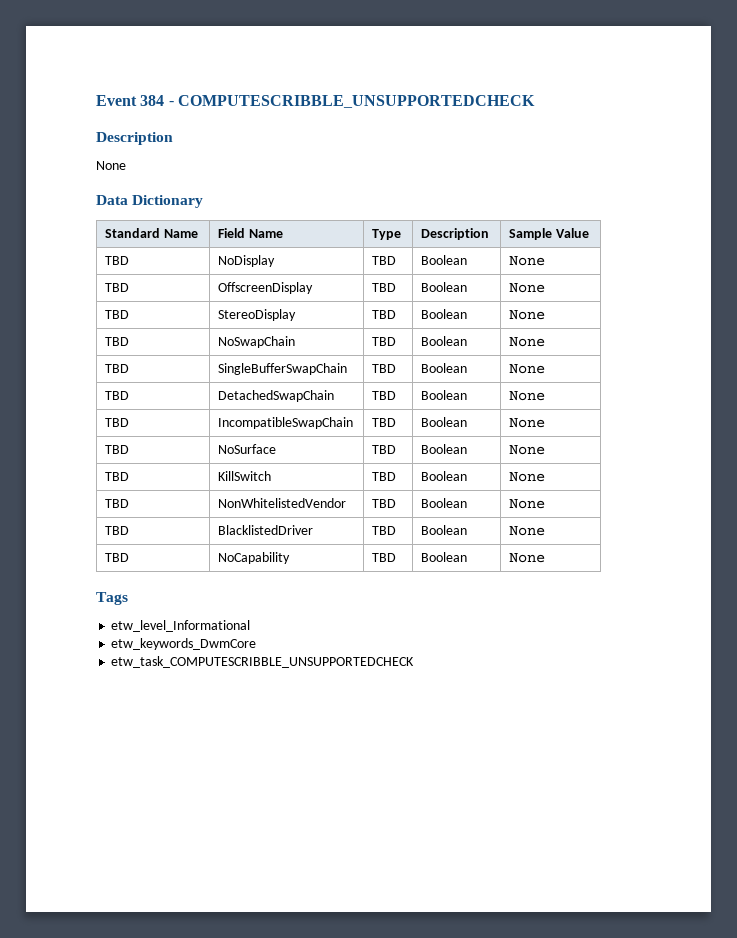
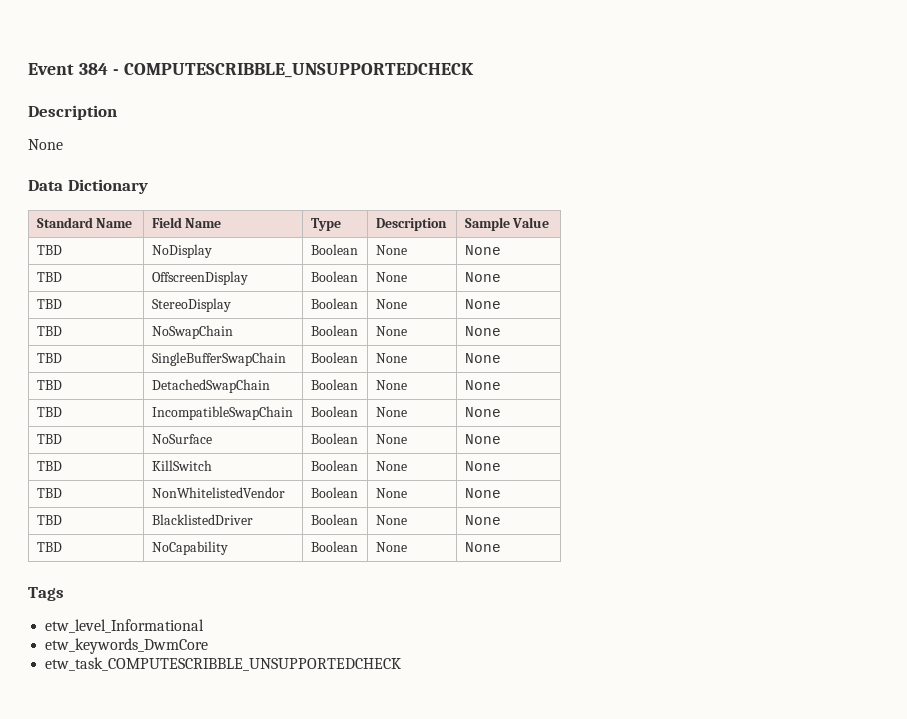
- TBD | NoDisplay | TBD | Boolean | None
+ TBD | NoDisplay | Boolean | None | None
- TBD | OffscreenDisplay | TBD | Boolean | None
+ TBD | OffscreenDisplay | Boolean | None | None
- TBD | StereoDisplay | TBD | Boolean | None
+ TBD | StereoDisplay | Boolean | None | None
- TBD | NoSwapChain | TBD | Boolean | None
+ TBD | NoSwapChain | Boolean | None | None
- TBD | SingleBufferSwapChain | TBD | Boolean | None
+ TBD | SingleBufferSwapChain | Boolean | None | None
- TBD | DetachedSwapChain | TBD | Boolean | None
+ TBD | DetachedSwapChain | Boolean | None | None
- TBD | IncompatibleSwapChain | TBD | Boolean | None
+ TBD | IncompatibleSwapChain | Boolean | None | None
- TBD | NoSurface | TBD | Boolean | None
+ TBD | NoSurface | Boolean | None | None
- TBD | KillSwitch | TBD | Boolean | None
+ TBD | KillSwitch | Boolean | None | None
- TBD | NonWhitelistedVendor | TBD | Boolean | None
+ TBD | NonWhitelistedVendor | Boolean | None | None
- TBD | BlacklistedDriver | TBD | Boolean | None
+ TBD | BlacklistedDriver | Boolean | None | None
- TBD | NoCapability | TBD | Boolean | None
+ TBD | NoCapability | Boolean | None | None

